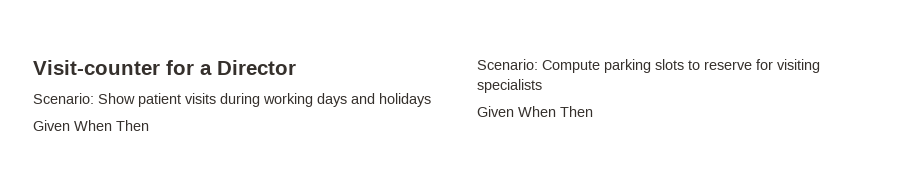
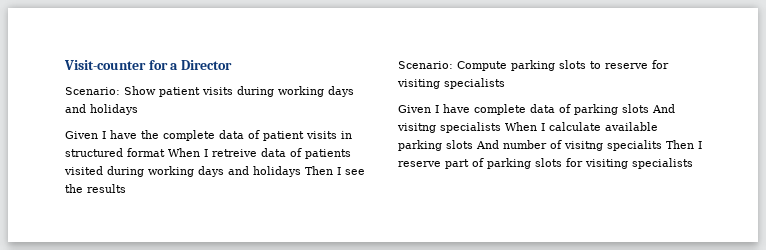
  Scenario: Show patient visits during working days and holidays
- Given When Then
+ Given I have the complete data of patient visits in structured format When I retreive data of patients visited during working days and holidays Then I see the results
  Scenario: Compute parking slots to reserve for visiting specialists
- Given When Then
+ Given I have complete data of parking slots And visitng specialists When I calculate available parking slots And number of visitng specialits Then I reserve part of parking slots for visiting specialists

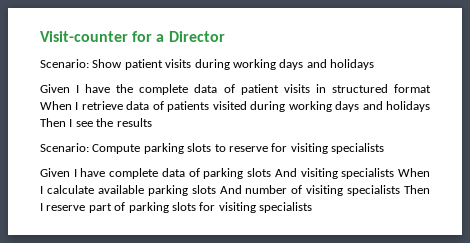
- Given I have the complete data of patient visits in structured format When I retreive data of patients visited during working days and holidays Then I see the results
+ Given I have the complete data of patient visits in structured format When I retrieve data of patients visited during working days and holidays Then I see the results
- Given I have complete data of parking slots And visitng specialists When I calculate available parking slots And number of visitng specialits Then I reserve part of parking slots for visiting specialists
+ Given I have complete data of parking slots And visiting specialists When I calculate available parking slots And number of visiting specialists Then I reserve part of parking slots for visiting specialists

